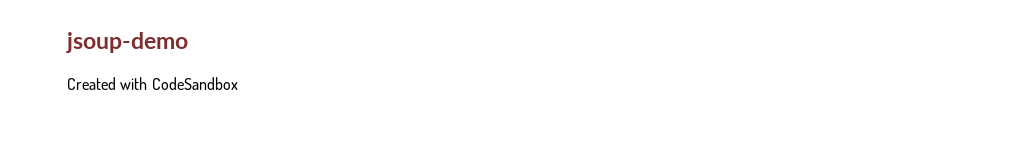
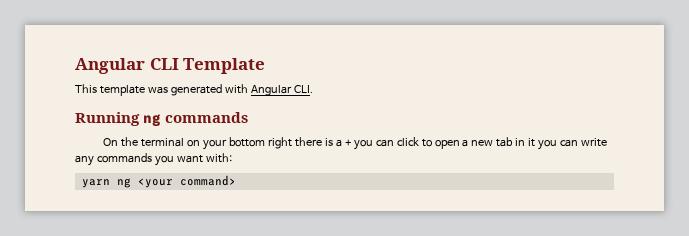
- jsoup-demo
- Created with CodeSandbox
+ Angular CLI Template
+ This template was generated with Angular CLI.
+ Running ng commands
+ On the terminal on your bottom right there is a + you can click to open a new tab in it you can write any commands you want with:
+ yarn ng <your command>

